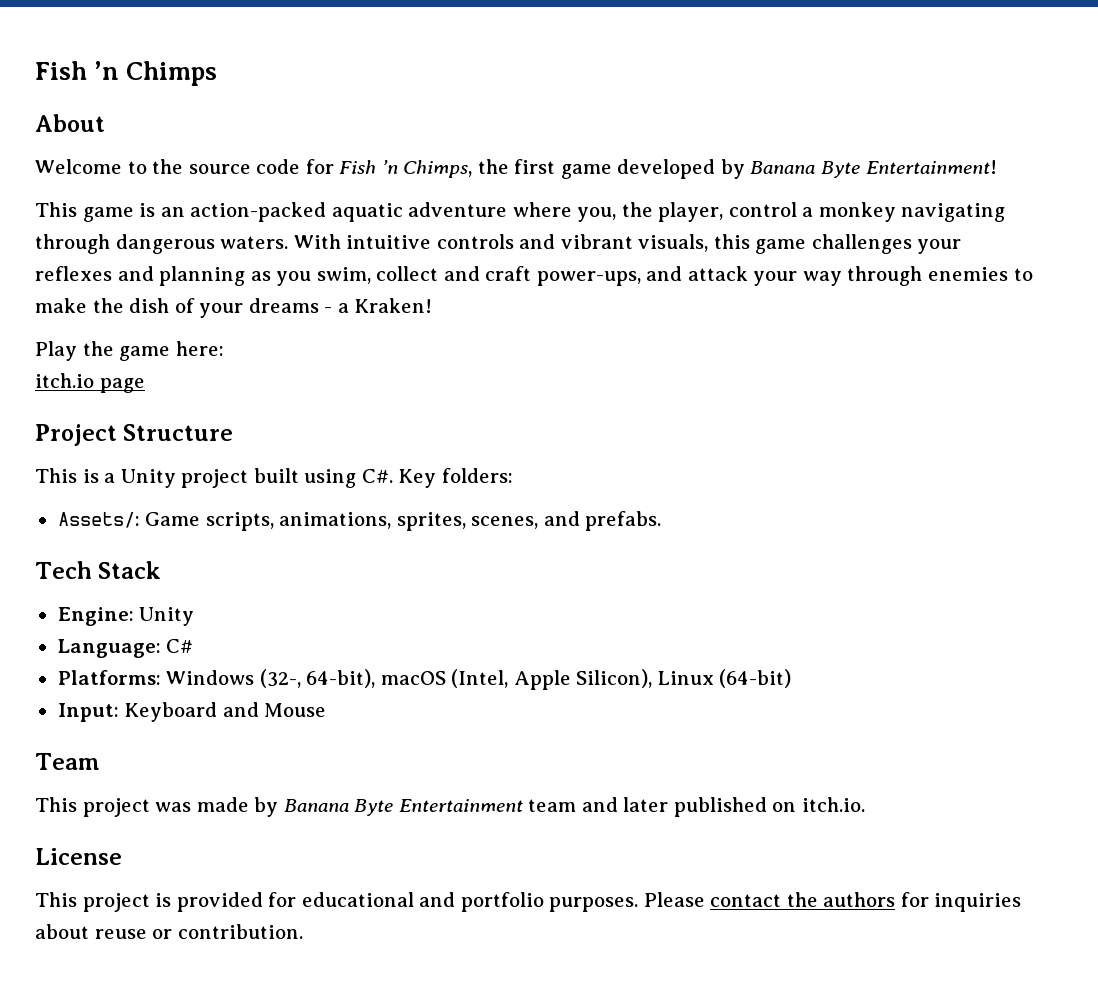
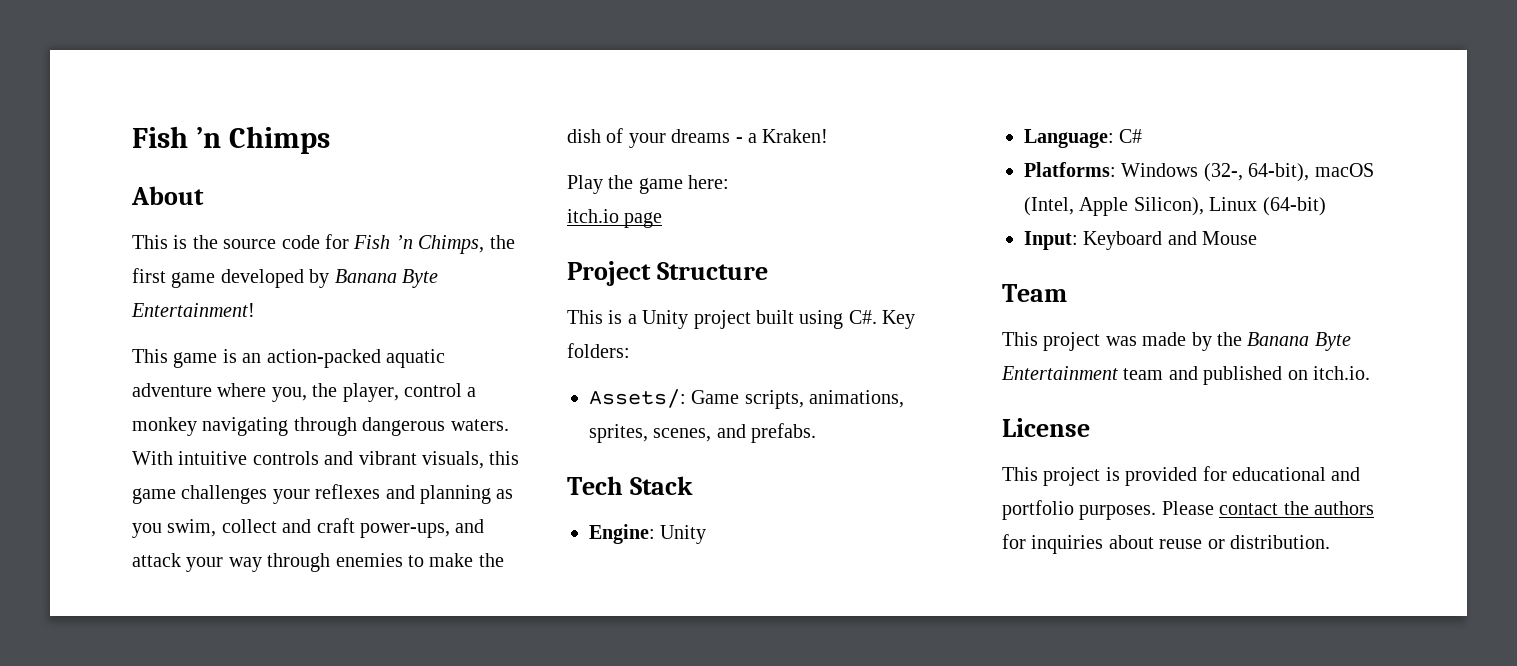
- Welcome to the source code for Fish ’n Chimps, the first game developed by Banana Byte Entertainment!
+ This is the source code for Fish ’n Chimps, the first game developed by Banana Byte Entertainment!
- This project was made by Banana Byte Entertainment team and later published on itch.io.
+ This project was made by the Banana Byte Entertainment team and published on itch.io.
- Please contact the authors for inquiries about reuse or contribution.
+ Please contact the authors for inquiries about reuse or distribution.

